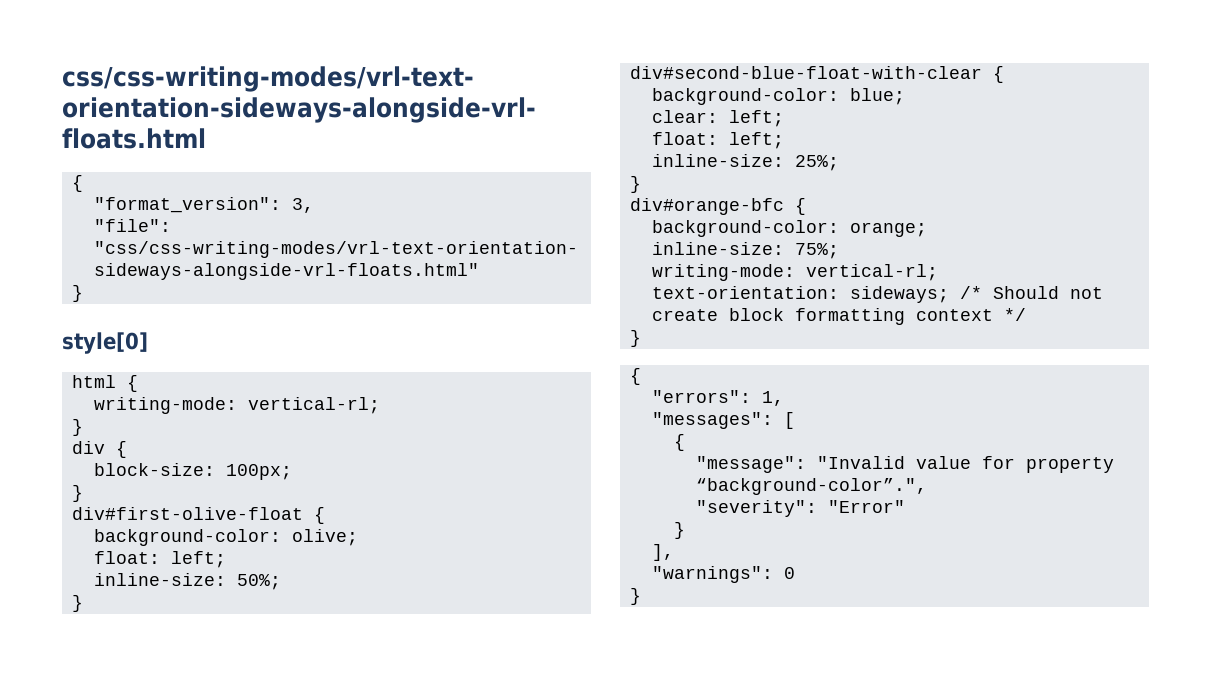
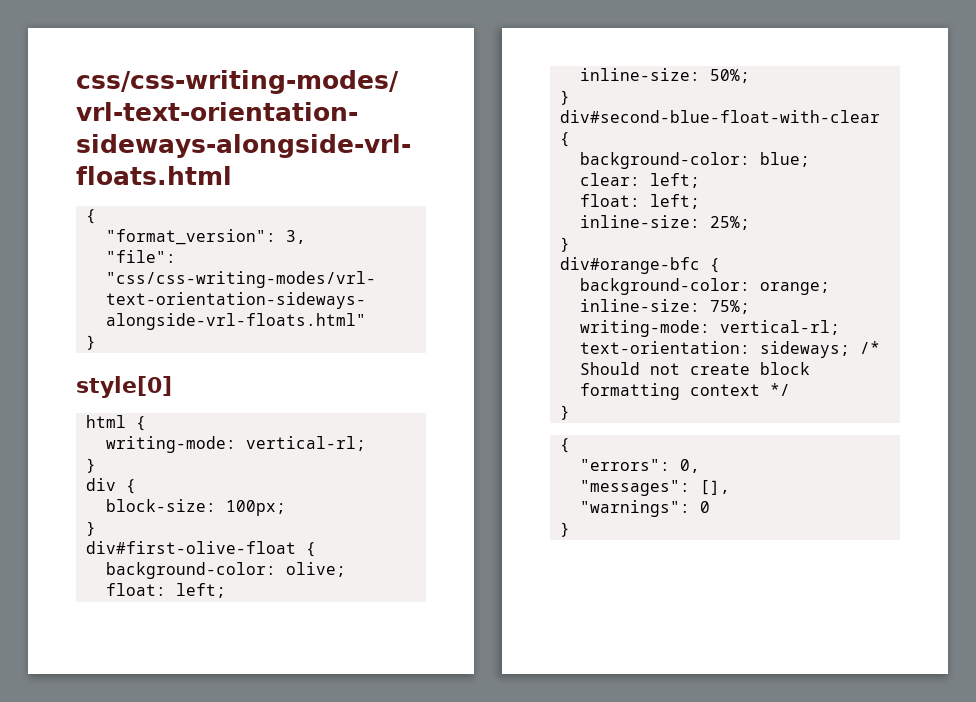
- "errors": 1,
+ "errors": 0,
- "messages": [
- {
- "message": "Invalid value for property “background-color”.",
- "severity": "Error"
- }
- ],
+ "messages": [],

